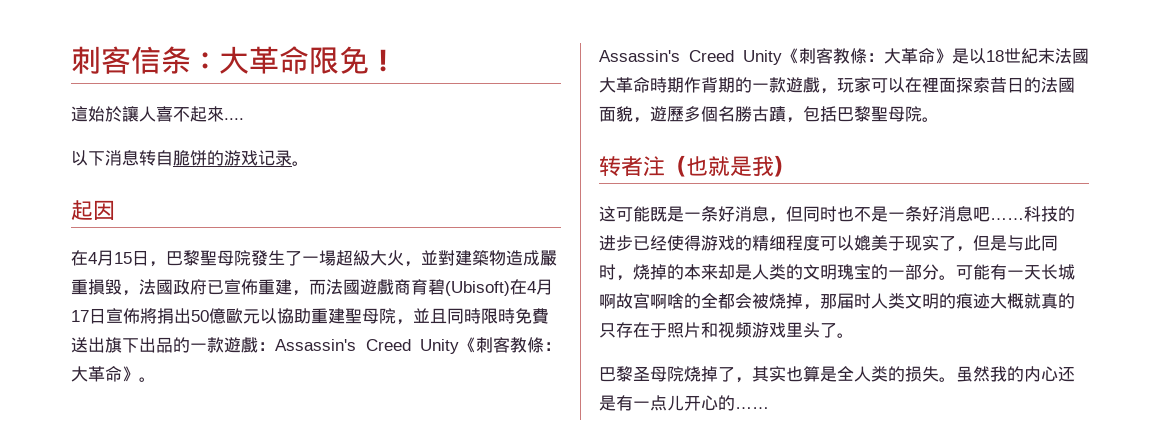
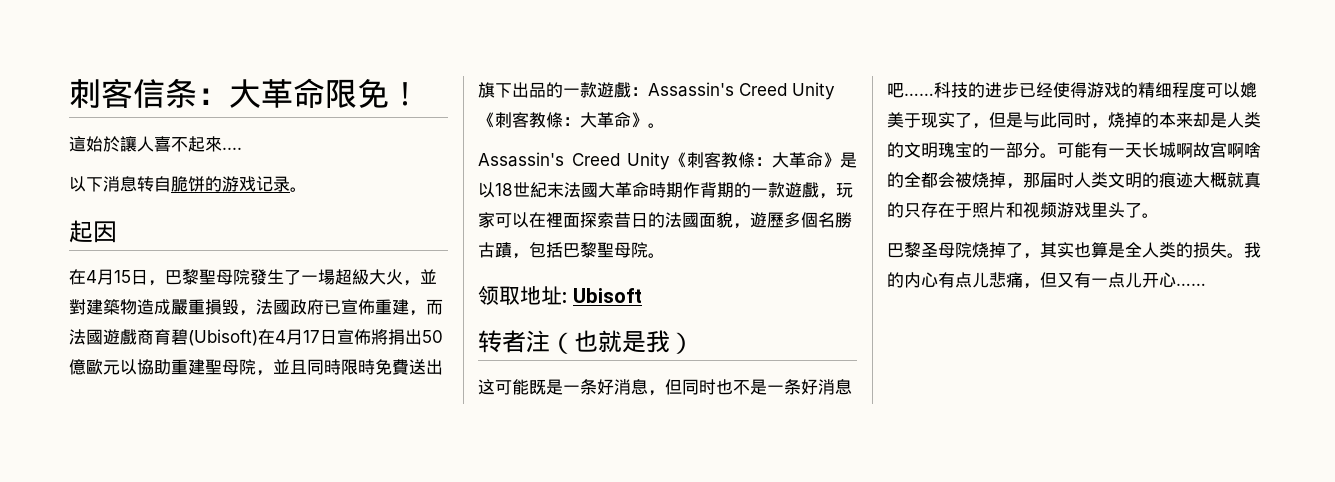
+ 领取地址: Ubisoft
- 虽然我的内心还是有一点儿开心的……
+ 我的内心有点儿悲痛，但又有一点儿开心……

